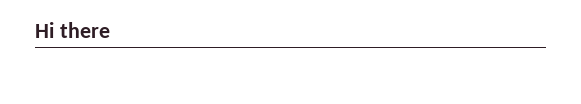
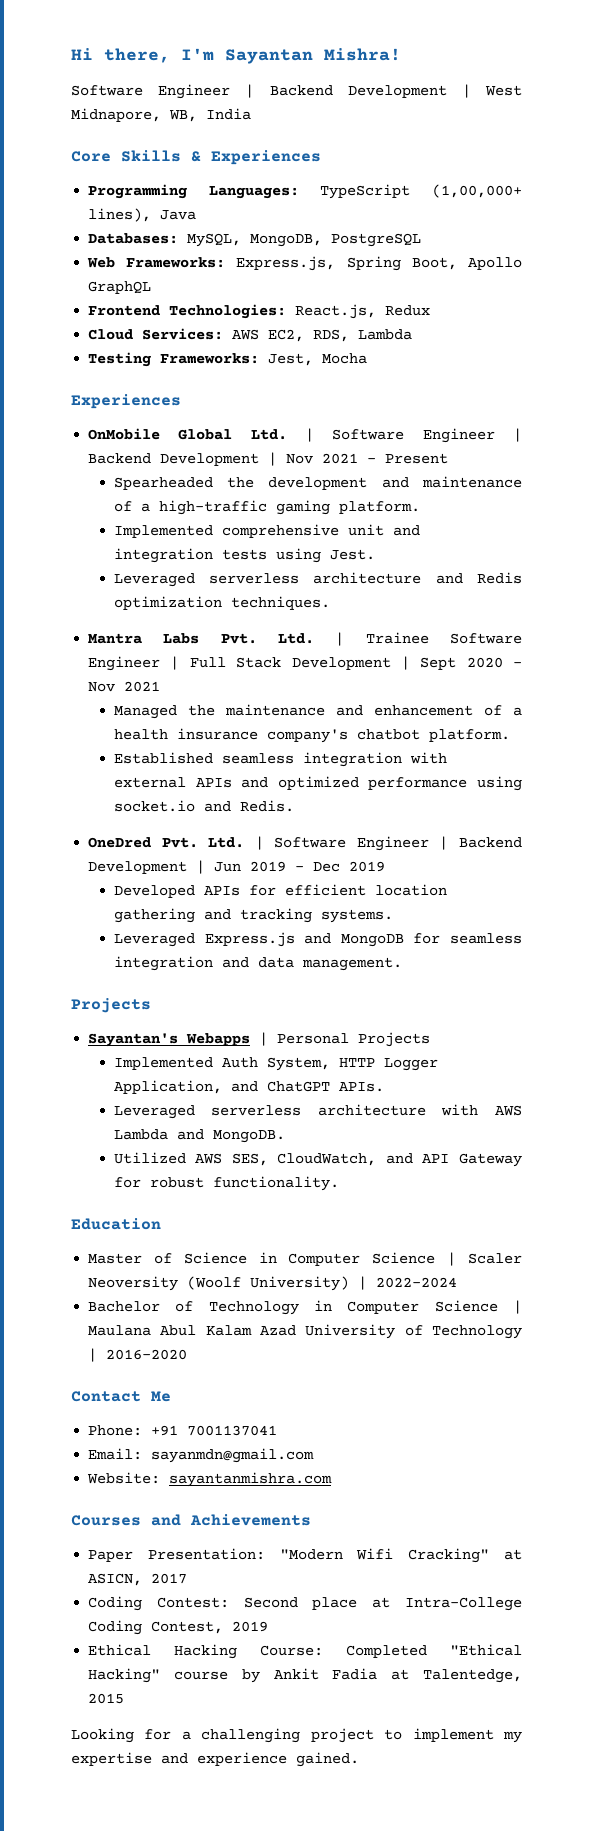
- Hi there
+ Hi there, I'm Sayantan Mishra!
+ Software Engineer | Backend Development | West Midnapore, WB, India
+ Core Skills & Experiences
+ Programming Languages: TypeScript (1,00,000+ lines), Java
+ Databases: MySQL, MongoDB, PostgreSQL
+ Web Frameworks: Express.js, Spring Boot, Apollo GraphQL
+ Frontend Technologies: React.js, Redux
+ Cloud Services: AWS EC2, RDS, Lambda
+ Testing Frameworks: Jest, Mocha
+ Experiences
+ OnMobile Global Ltd. | Software Engineer | Backend Development | Nov 2021 - Present
+ Spearheaded the development and maintenance of a high-traffic gaming platform.
+ Implemented comprehensive unit and integration tests using Jest.
+ Leveraged serverless architecture and Redis optimization techniques.
+ Mantra Labs Pvt. Ltd. | Trainee Software Engineer | Full Stack Development | Sept 2020 - Nov 2021
+ Managed the maintenance and enhancement of a health insurance company's chatbot platform.
+ Established seamless integration with external APIs and optimized performance using socket.io and Redis.
+ OneDred Pvt. Ltd. | Software Engineer | Backend Development | Jun 2019 - Dec 2019
+ Developed APIs for efficient location gathering and tracking systems.
+ Leveraged Express.js and MongoDB for seamless integration and data management.
+ Projects
+ Sayantan's Webapps | Personal Projects
+ Implemented Auth System, HTTP Logger Application, and ChatGPT APIs.
+ Leveraged serverless architecture with AWS Lambda and MongoDB.
+ Utilized AWS SES, CloudWatch, and API Gateway for robust functionality.
+ Education
+ Master of Science in Computer Science | Scaler Neoversity (Woolf University) | 2022-2024
+ Bachelor of Technology in Computer Science | Maulana Abul Kalam Azad University of Technology | 2016-2020
+ Contact Me
+ Phone: +91 7001137041
+ Email: sayanmdn@gmail.com
+ Website: sayantanmishra.com
+ Courses and Achievements
+ Paper Presentation: "Modern Wifi Cracking" at ASICN, 2017
+ Coding Contest: Second place at Intra-College Coding Contest, 2019
+ Ethical Hacking Course: Completed "Ethical Hacking" course by Ankit Fadia at Talentedge, 2015
+ Looking for a challenging project to implement my expertise and experience gained.

